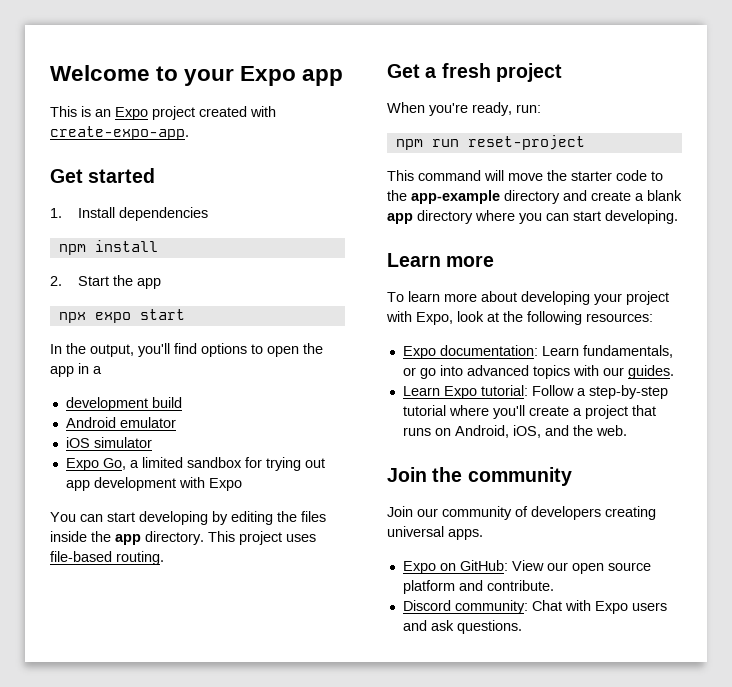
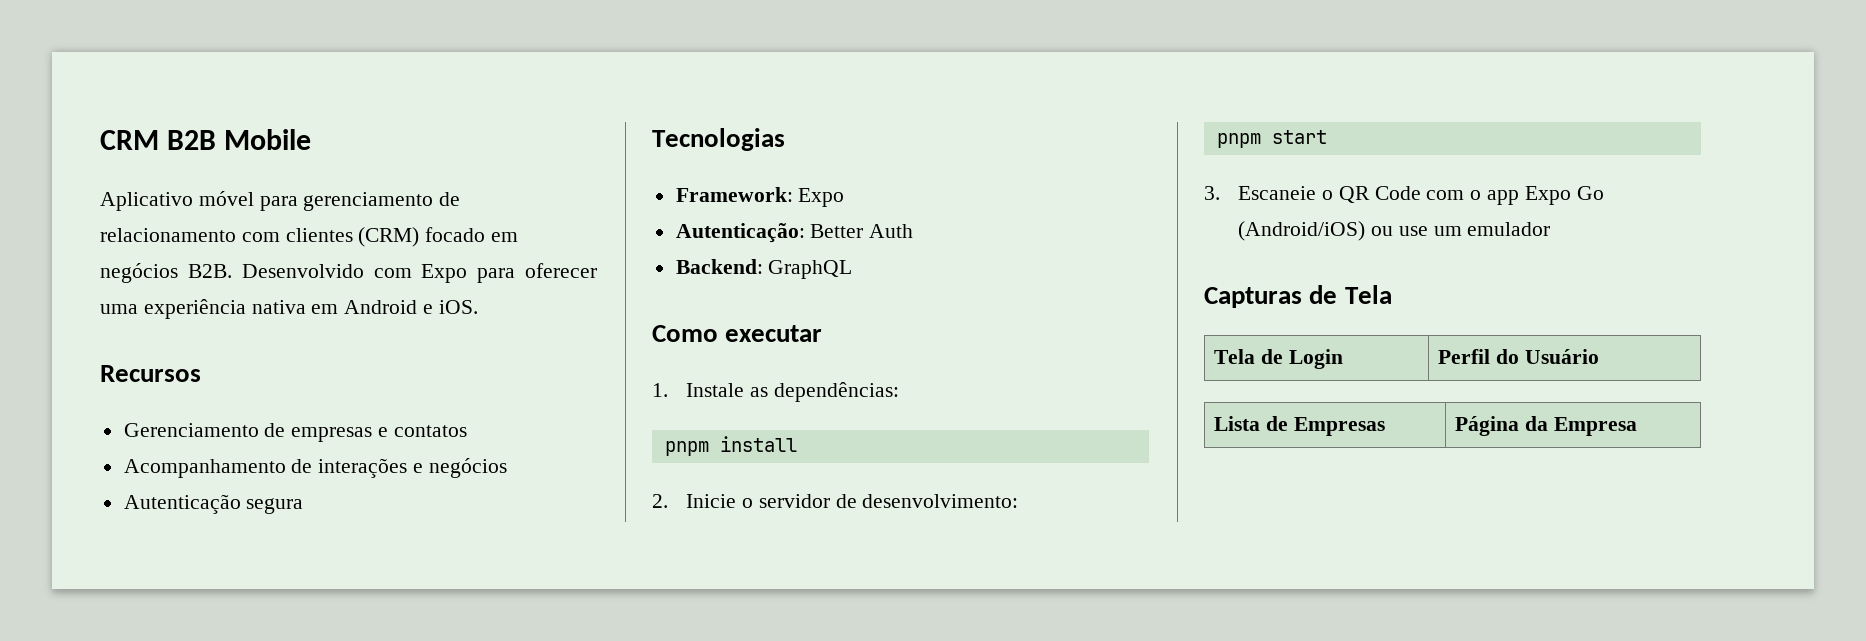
- Welcome to your Expo app
- This is an Expo project created with create-expo-app.
- Get started
- 1. Install dependencies
- npm install
- 2. Start the app
- npx expo start
- In the output, you'll find options to open the app in a
- development build
- Android emulator
- iOS simulator
- Expo Go, a limited sandbox for trying out app development with Expo
- You can start developing by editing the files inside the app directory. This project uses file-based routing.
- Get a fresh project
- When you're ready, run:
- npm run reset-project
- This command will move the starter code to the app-example directory and create a blank app directory where you can start developing.
- Learn more
- To learn more about developing your project with Expo, look at the following resources:
- Expo documentation: Learn fundamentals, or go into advanced topics with our guides.
- Learn Expo tutorial: Follow a step-by-step tutorial where you'll create a project that runs on Android, iOS, and the web.
- Join the community
- Join our community of developers creating universal apps.
- Expo on GitHub: View our open source platform and contribute.
- Discord community: Chat with Expo users and ask questions.
+ CRM B2B Mobile
+ Aplicativo móvel para gerenciamento de relacionamento com clientes (CRM) focado em negócios B2B. Desenvolvido com Expo para oferecer uma experiência nativa em Android e iOS.
+ Recursos
+ Gerenciamento de empresas e contatos
+ Acompanhamento de interações e negócios
+ Autenticação segura
+ Tecnologias
+ Framework: Expo
+ Autenticação: Better Auth
+ Backend: GraphQL
+ Como executar
+ 1. Instale as dependências:
+ pnpm install
+ 2. Inicie o servidor de desenvolvimento:
+ pnpm start
+ 3. Escaneie o QR Code com o app Expo Go (Android/iOS) ou use um emulador
+ Capturas de Tela
+ Tela de Login | Perfil do Usuário
+ Lista de Empresas | Página da Empresa

